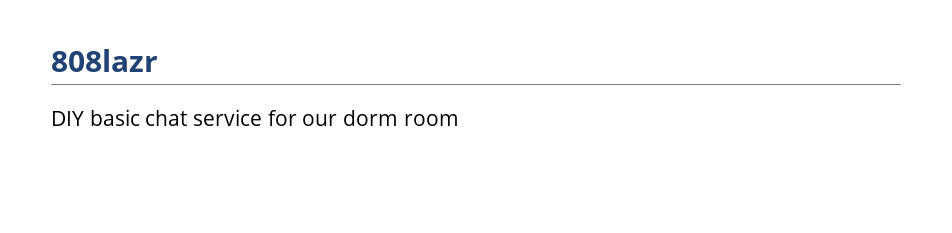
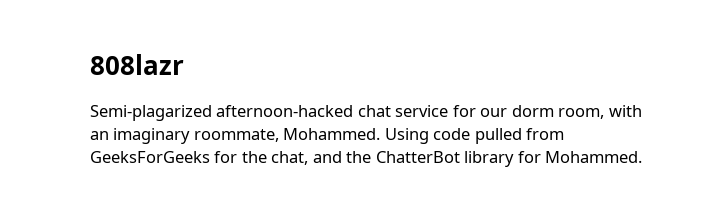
- DIY basic chat service for our dorm room
+ Semi-plagarized afternoon-hacked chat service for our dorm room, with an imaginary roommate, Mohammed. Using code pulled from GeeksForGeeks for the chat, and the ChatterBot library for Mohammed.

